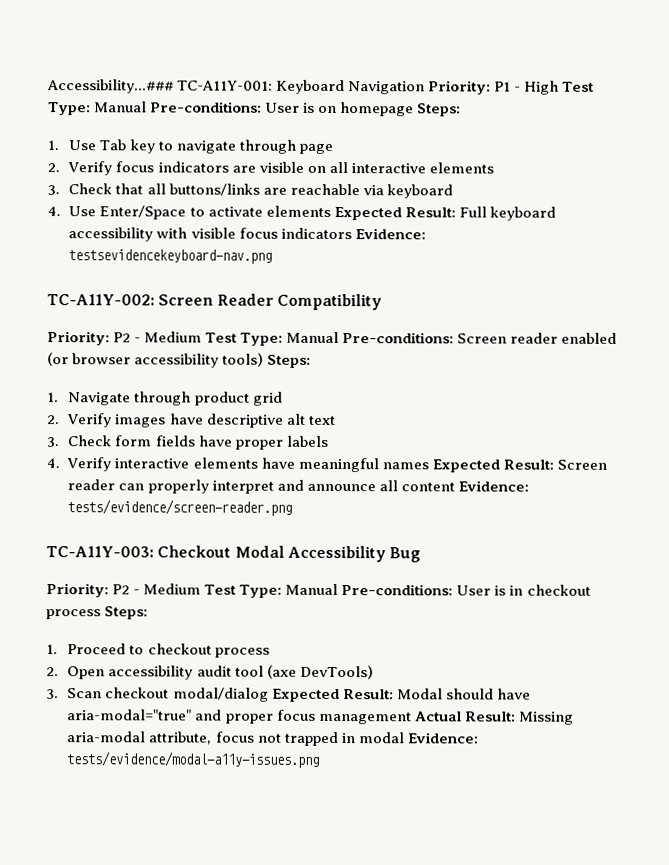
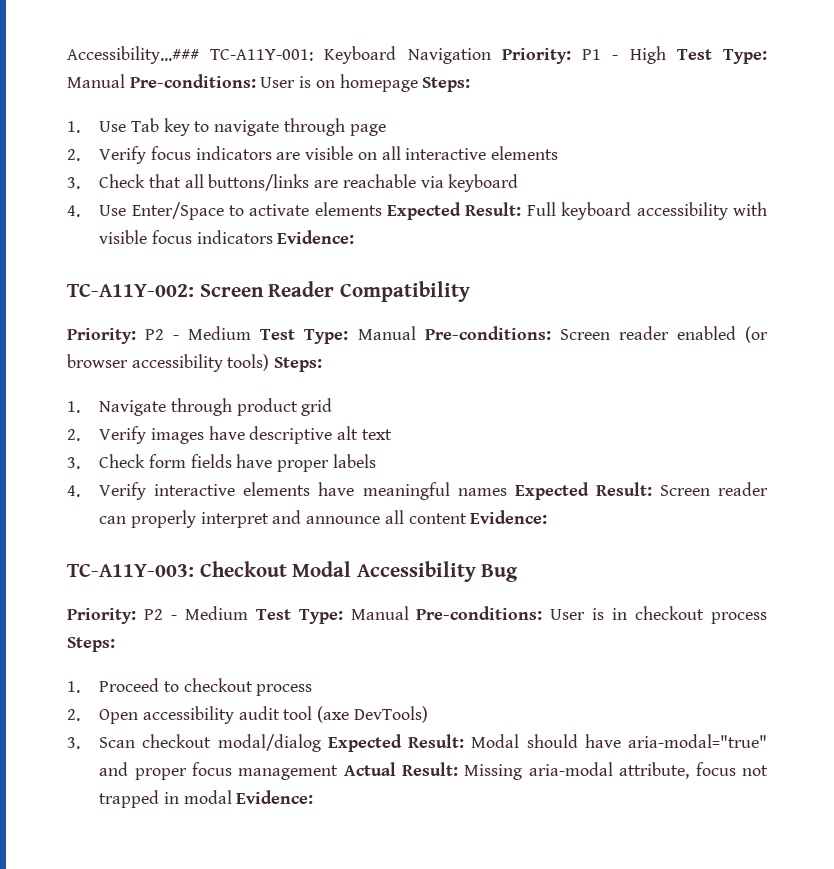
- 4. Use Enter/Space to activate elements Expected Result: Full keyboard accessibility with visible focus indicators Evidence: testsevidencekeyboard-nav.png
+ 4. Use Enter/Space to activate elements Expected Result: Full keyboard accessibility with visible focus indicators Evidence:
- 4. Verify interactive elements have meaningful names Expected Result: Screen reader can properly interpret and announce all content Evidence: tests/evidence/screen-reader.png
+ 4. Verify interactive elements have meaningful names Expected Result: Screen reader can properly interpret and announce all content Evidence:
- 3. Scan checkout modal/dialog Expected Result: Modal should have aria-modal="true" and proper focus management Actual Result: Missing aria-modal attribute, focus not trapped in modal Evidence: tests/evidence/modal-a11y-issues.png
+ 3. Scan checkout modal/dialog Expected Result: Modal should have aria-modal="true" and proper focus management Actual Result: Missing aria-modal attribute, focus not trapped in modal Evidence:

